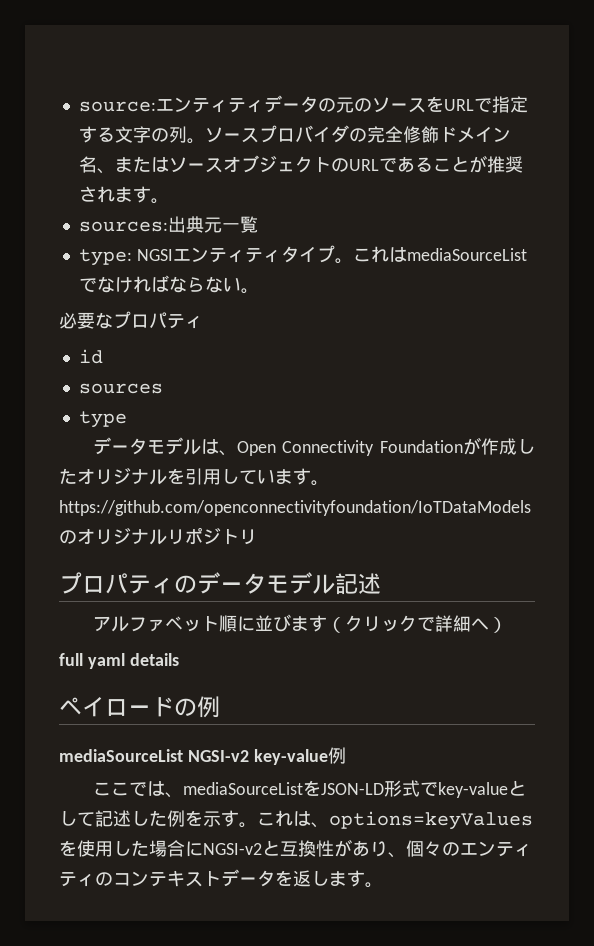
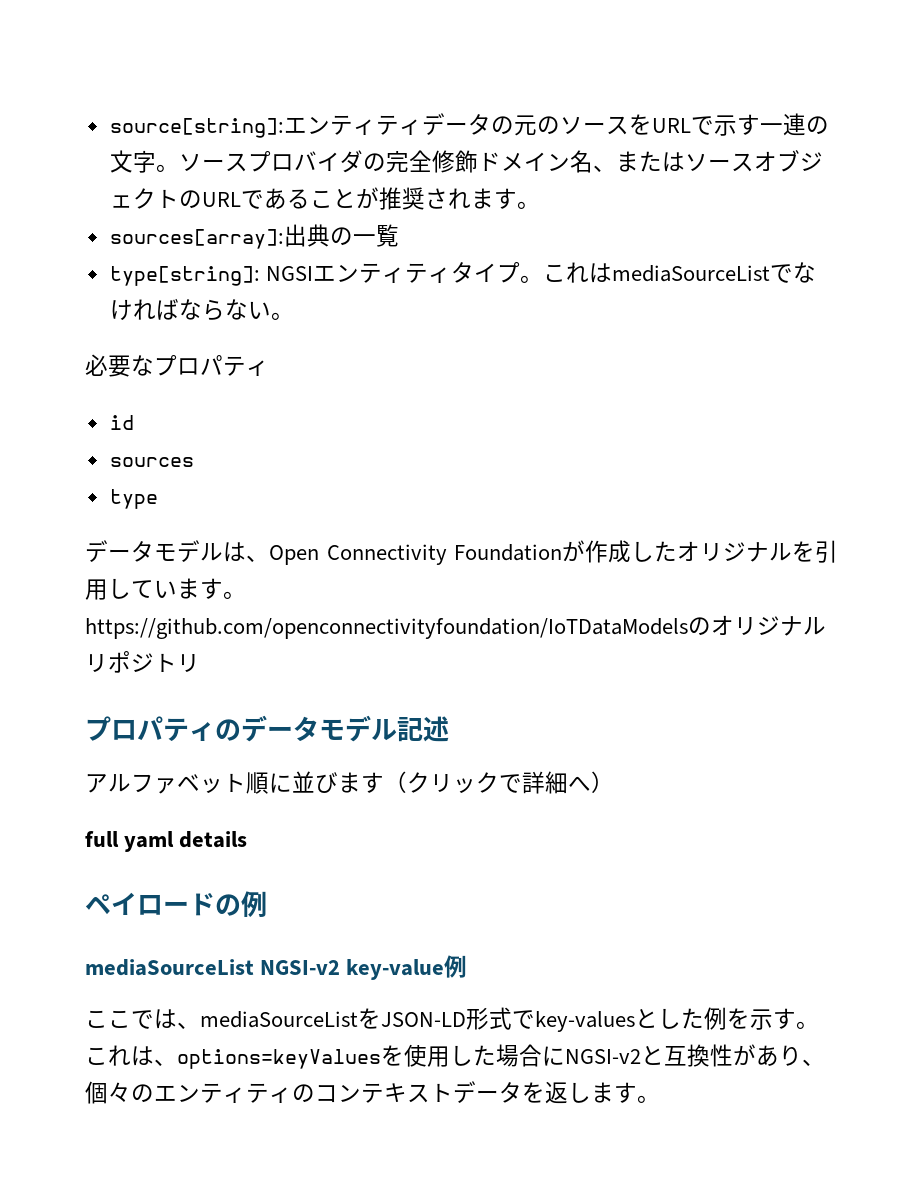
- source:エンティティデータの元のソースをURLで指定する文字の列。
+ source[string]:エンティティデータの元のソースをURLで示す一連の文字。
- sources:出典元一覧
+ sources[array]:出典の一覧
- type: NGSIエンティティタイプ。
+ type[string]: NGSIエンティティタイプ。
- ここでは、mediaSourceListをJSON-LD形式でkey-valueとして記述した例を示す。
+ ここでは、mediaSourceListをJSON-LD形式でkey-valuesとした例を示す。

